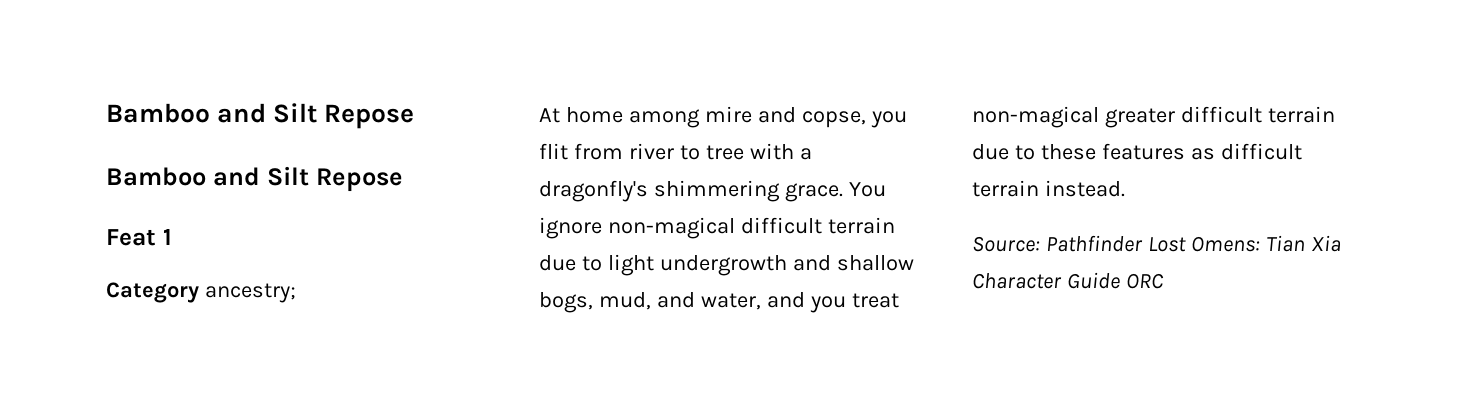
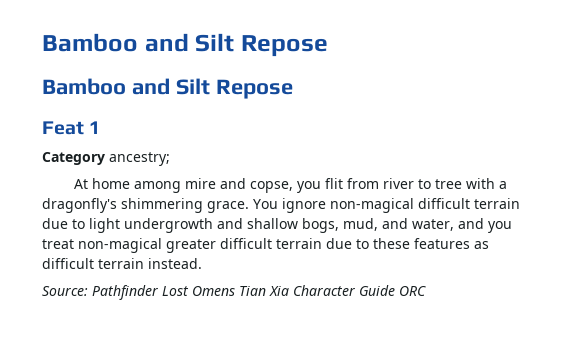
- Source: Pathfinder Lost Omens: Tian Xia Character Guide ORC
+ Source: Pathfinder Lost Omens Tian Xia Character Guide ORC

